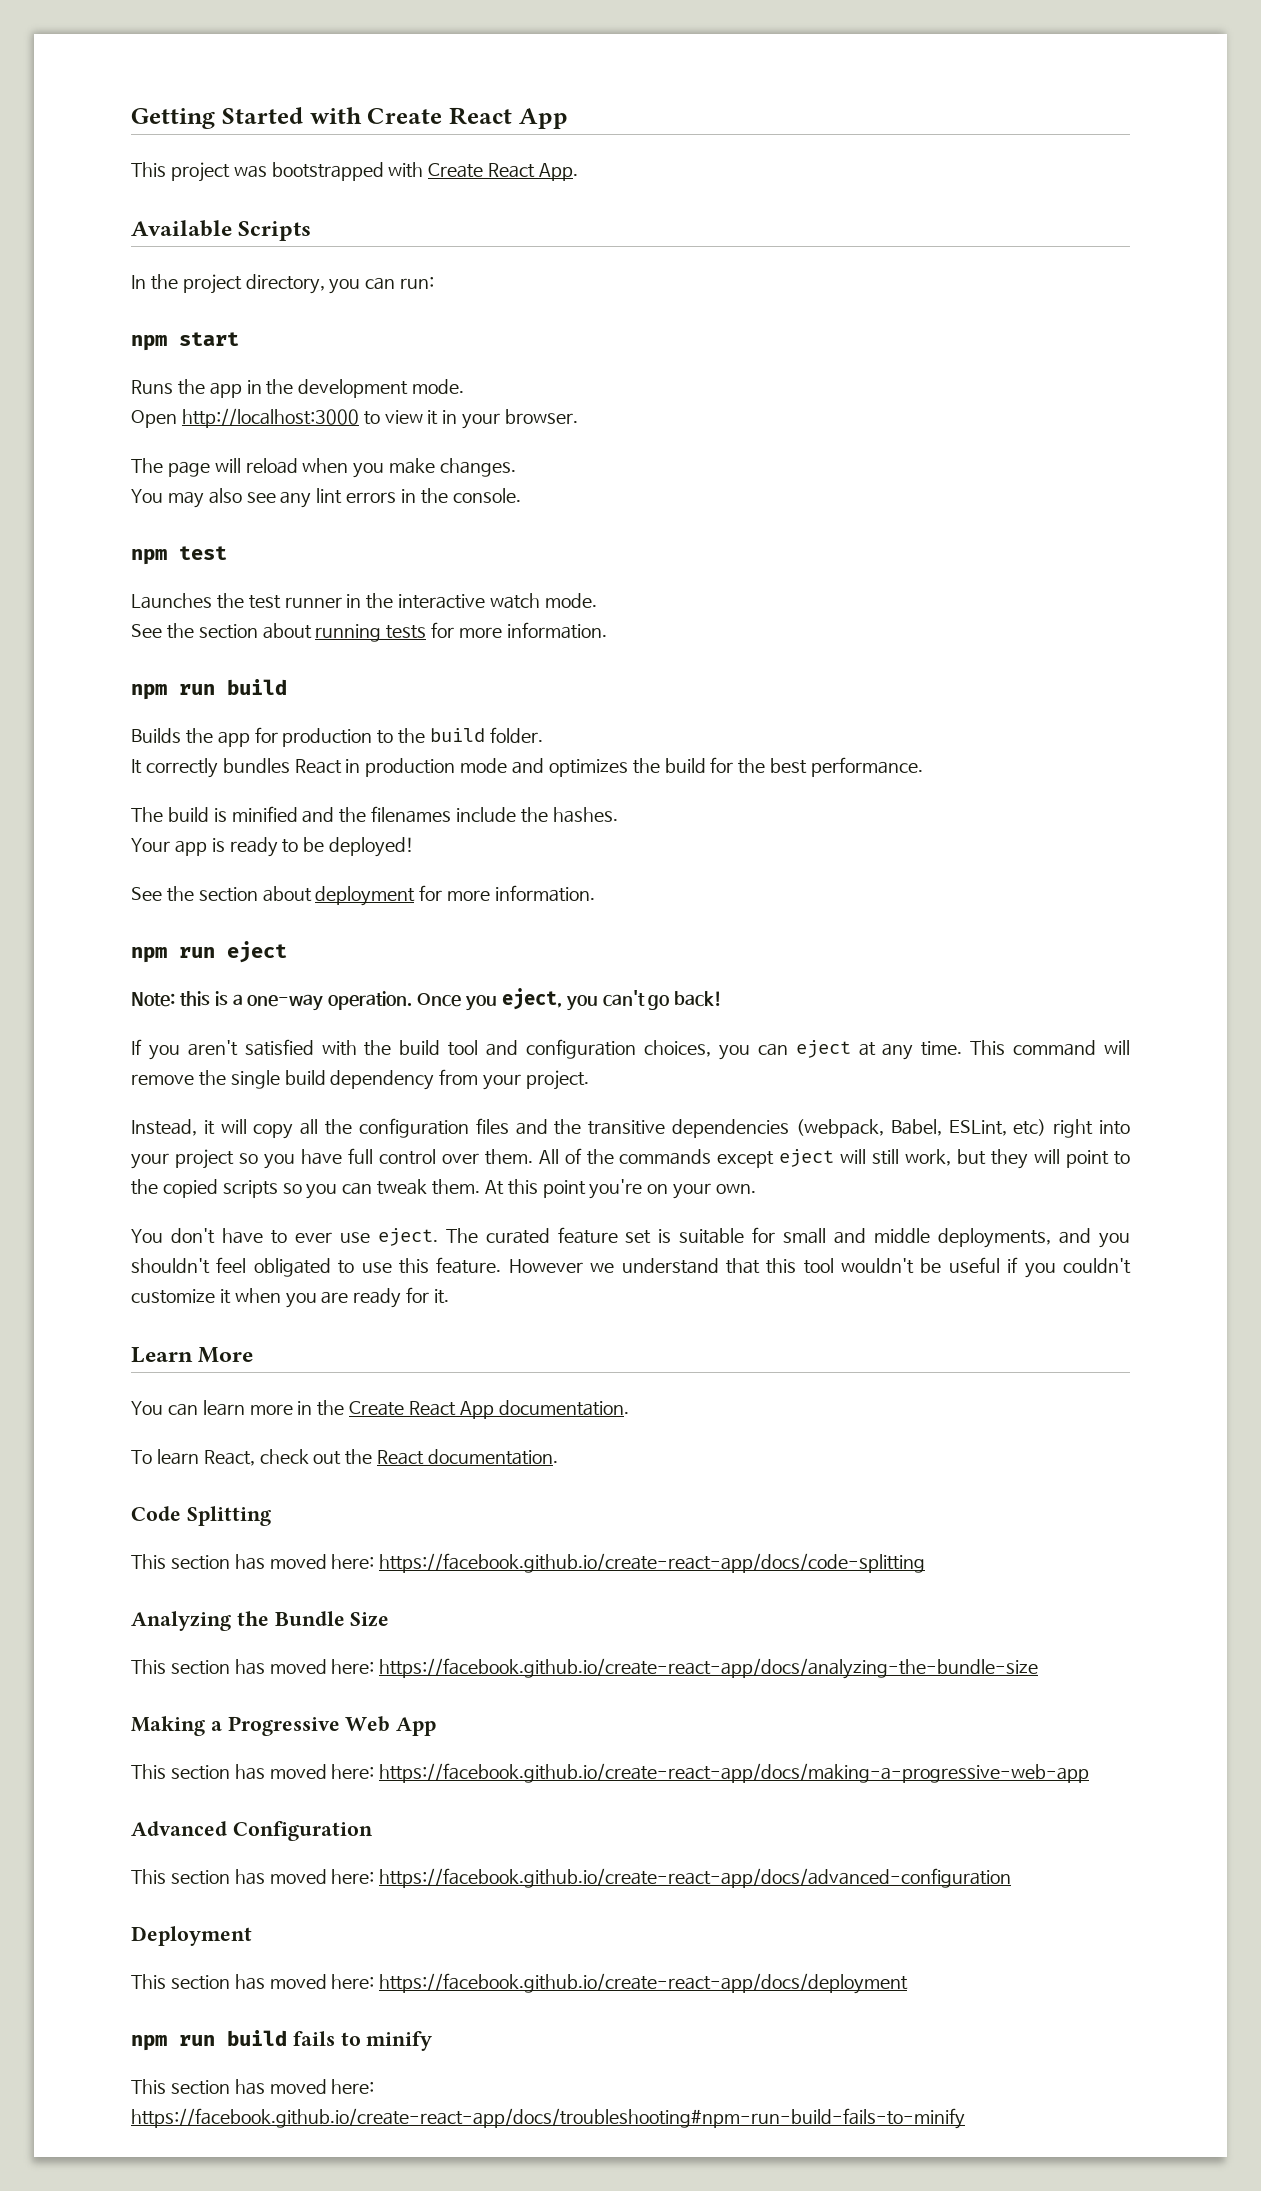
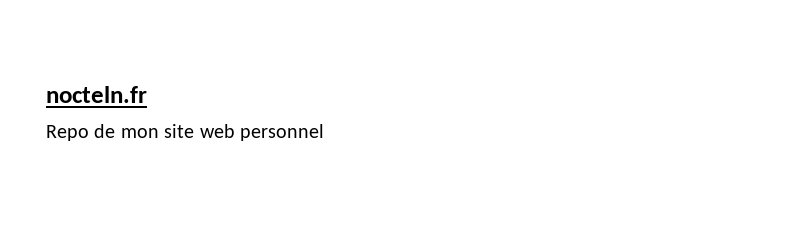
- Getting Started with Create React App
- This project was bootstrapped with Create React App.
- Available Scripts
- In the project directory, you can run:
- npm start
- Runs the app in the development mode.
- Open http://localhost:3000 to view it in your browser.
- The page will reload when you make changes.
- You may also see any lint errors in the console.
- npm test
- Launches the test runner in the interactive watch mode.
- See the section about running tests for more information.
- npm run build
- Builds the app for production to the build folder.
- It correctly bundles React in production mode and optimizes the build for the best performance.
- The build is minified and the filenames include the hashes.
- Your app is ready to be deployed!
- See the section about deployment for more information.
- npm run eject
- Note: this is a one-way operation. Once you eject, you can't go back!
- If you aren't satisfied with the build tool and configuration choices, you can eject at any time. This command will remove the single build dependency from your project.
- Instead, it will copy all the configuration files and the transitive dependencies (webpack, Babel, ESLint, etc) right into your project so you have full control over them. All of the commands except eject will still work, but they will point to the copied scripts so you can tweak them. At this point you're on your own.
- You don't have to ever use eject. The curated feature set is suitable for small and middle deployments, and you shouldn't feel obligated to use this feature. However we understand that this tool wouldn't be useful if you couldn't customize it when you are ready for it.
- Learn More
- You can learn more in the Create React App documentation.
- To learn React, check out the React documentation.
- Code Splitting
- This section has moved here: https://facebook.github.io/create-react-app/docs/code-splitting
- Analyzing the Bundle Size
- This section has moved here: https://facebook.github.io/create-react-app/docs/analyzing-the-bundle-size
- Making a Progressive Web App
- This section has moved here: https://facebook.github.io/create-react-app/docs/making-a-progressive-web-app
- Advanced Configuration
- This section has moved here: https://facebook.github.io/create-react-app/docs/advanced-configuration
- Deployment
- This section has moved here: https://facebook.github.io/create-react-app/docs/deployment
- npm run build fails to minify
- This section has moved here: https://facebook.github.io/create-react-app/docs/troubleshooting#npm-run-build-fails-to-minify
+ nocteln.fr
+ Repo de mon site web personnel

